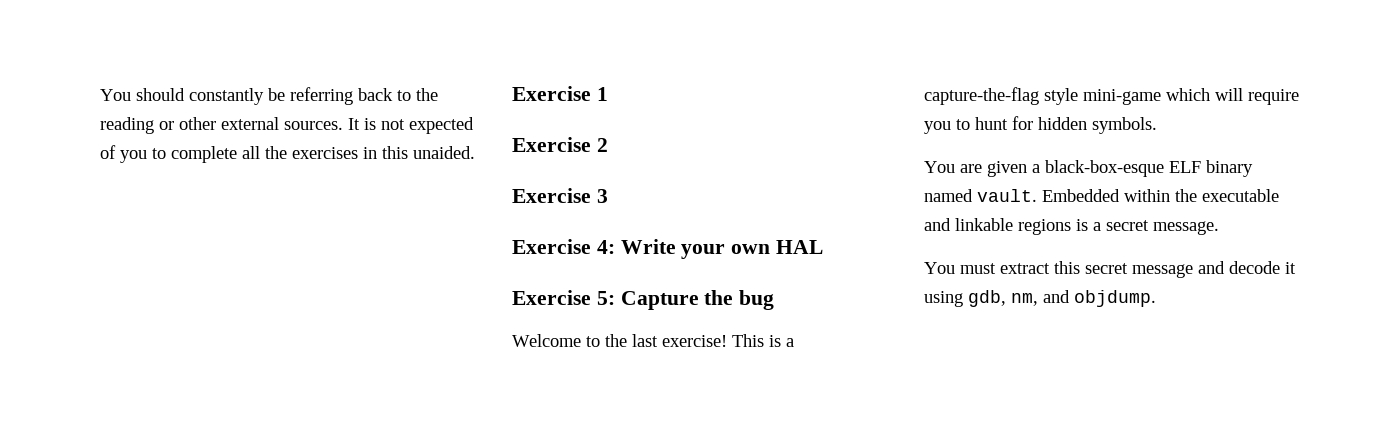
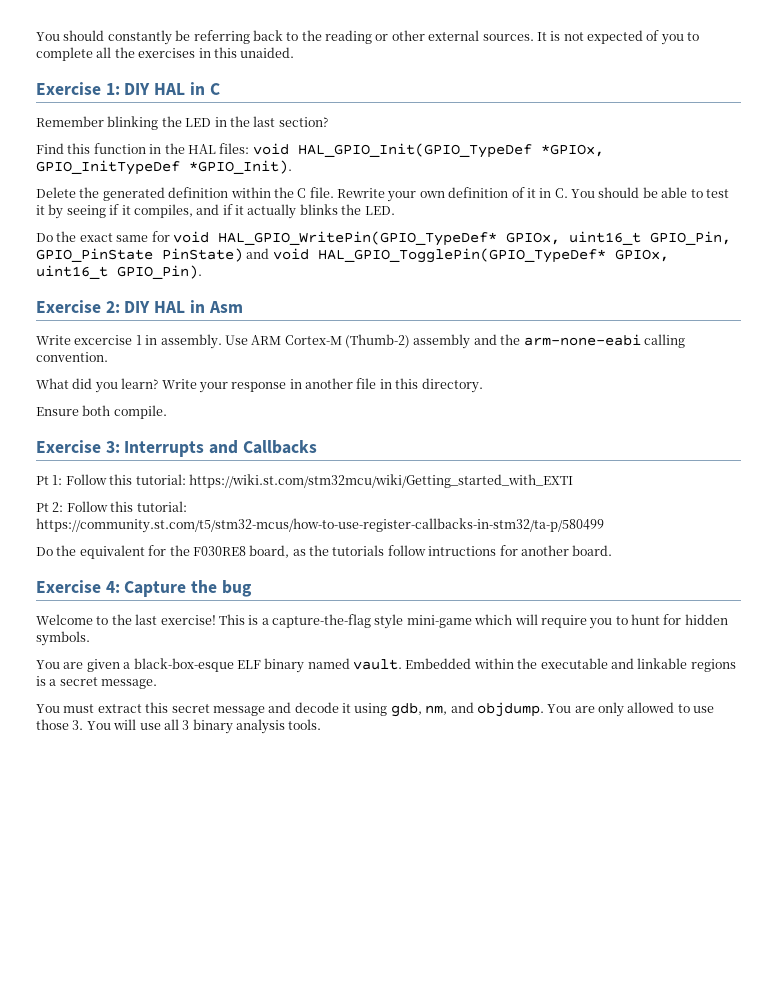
- Exercise 1
- Exercise 2
- Exercise 3
- Exercise 4: Write your own HAL
- Exercise 5: Capture the bug
+ Exercise 1: DIY HAL in C
+ Remember blinking the LED in the last section?
+ Find this function in the HAL files: void HAL_GPIO_Init(GPIO_TypeDef *GPIOx, GPIO_InitTypeDef *GPIO_Init).
+ Delete the generated definition within the C file. Rewrite your own definition of it in C. You should be able to test it by seeing if it compiles, and if it actually blinks the LED.
+ Do the exact same for void HAL_GPIO_WritePin(GPIO_TypeDef* GPIOx, uint16_t GPIO_Pin, GPIO_PinState PinState) and void HAL_GPIO_TogglePin(GPIO_TypeDef* GPIOx, uint16_t GPIO_Pin).
+ Exercise 2: DIY HAL in Asm
+ Write excercise 1 in assembly. Use ARM Cortex-M (Thumb-2) assembly and the arm-none-eabi calling convention.
+ What did you learn? Write your response in another file in this directory.
+ Ensure both compile.
+ Exercise 3: Interrupts and Callbacks
+ Pt 1: Follow this tutorial: https://wiki.st.com/stm32mcu/wiki/Getting_started_with_EXTI
+ Pt 2: Follow this tutorial: https://community.st.com/t5/stm32-mcus/how-to-use-register-callbacks-in-stm32/ta-p/580499
+ Do the equivalent for the F030RE8 board, as the tutorials follow intructions for another board.
+ Exercise 4: Capture the bug
+ You are only allowed to use those 3. You will use all 3 binary analysis tools.

